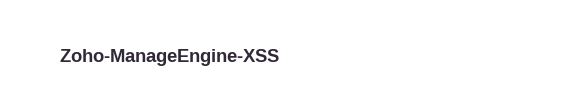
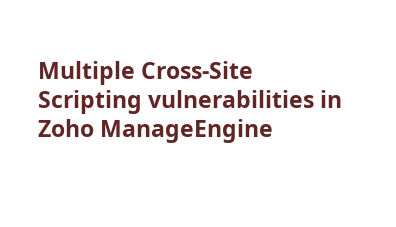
- Zoho-ManageEngine-XSS
+ Multiple Cross-Site Scripting vulnerabilities in Zoho ManageEngine

